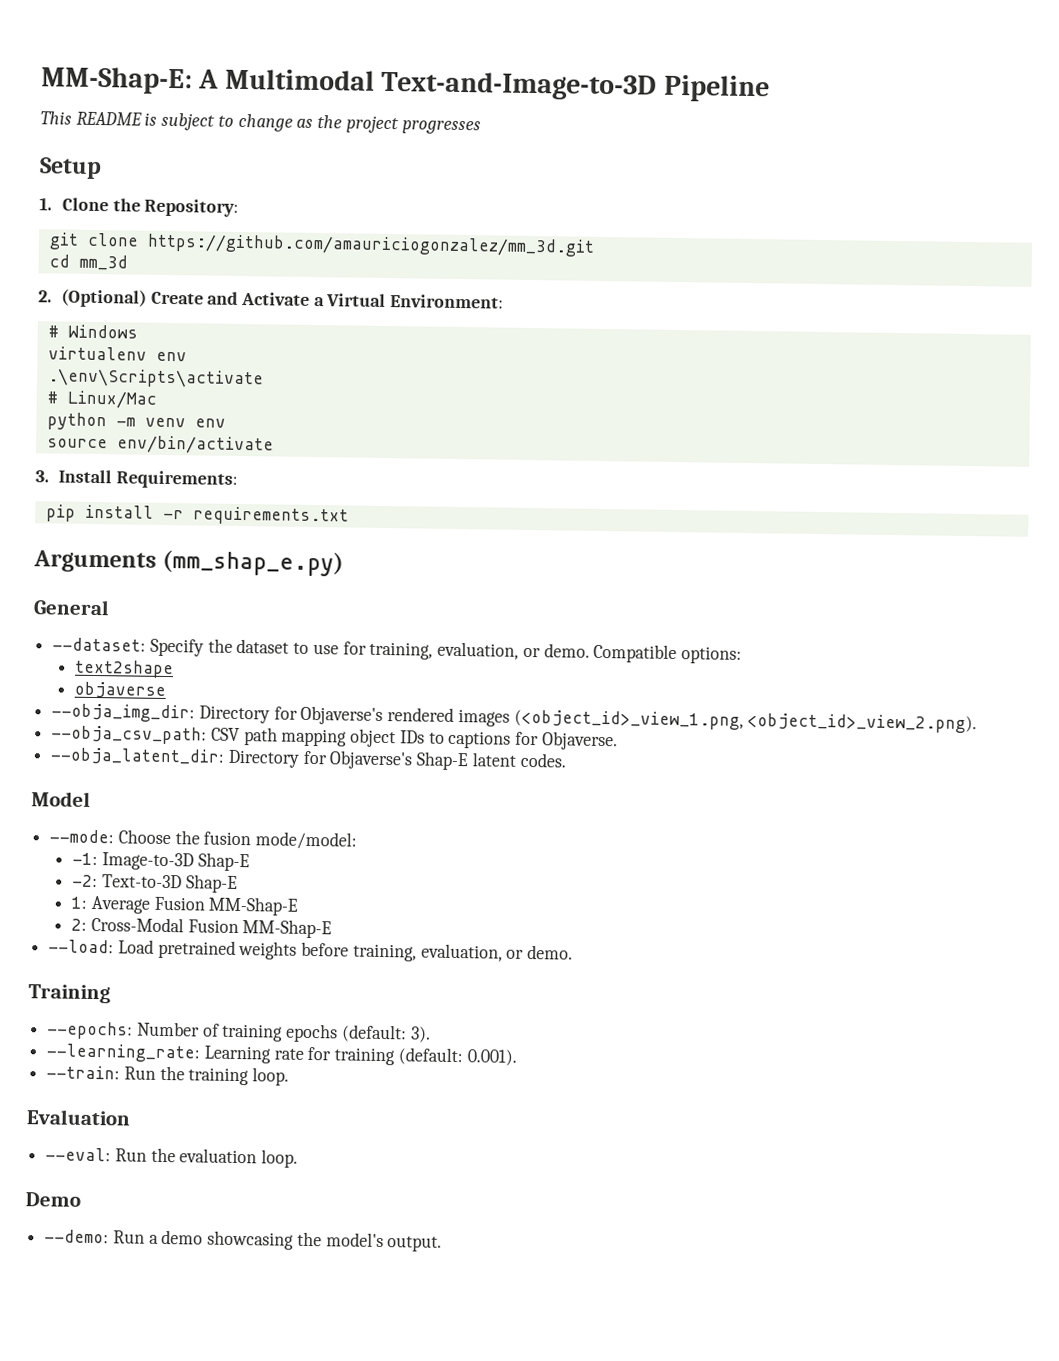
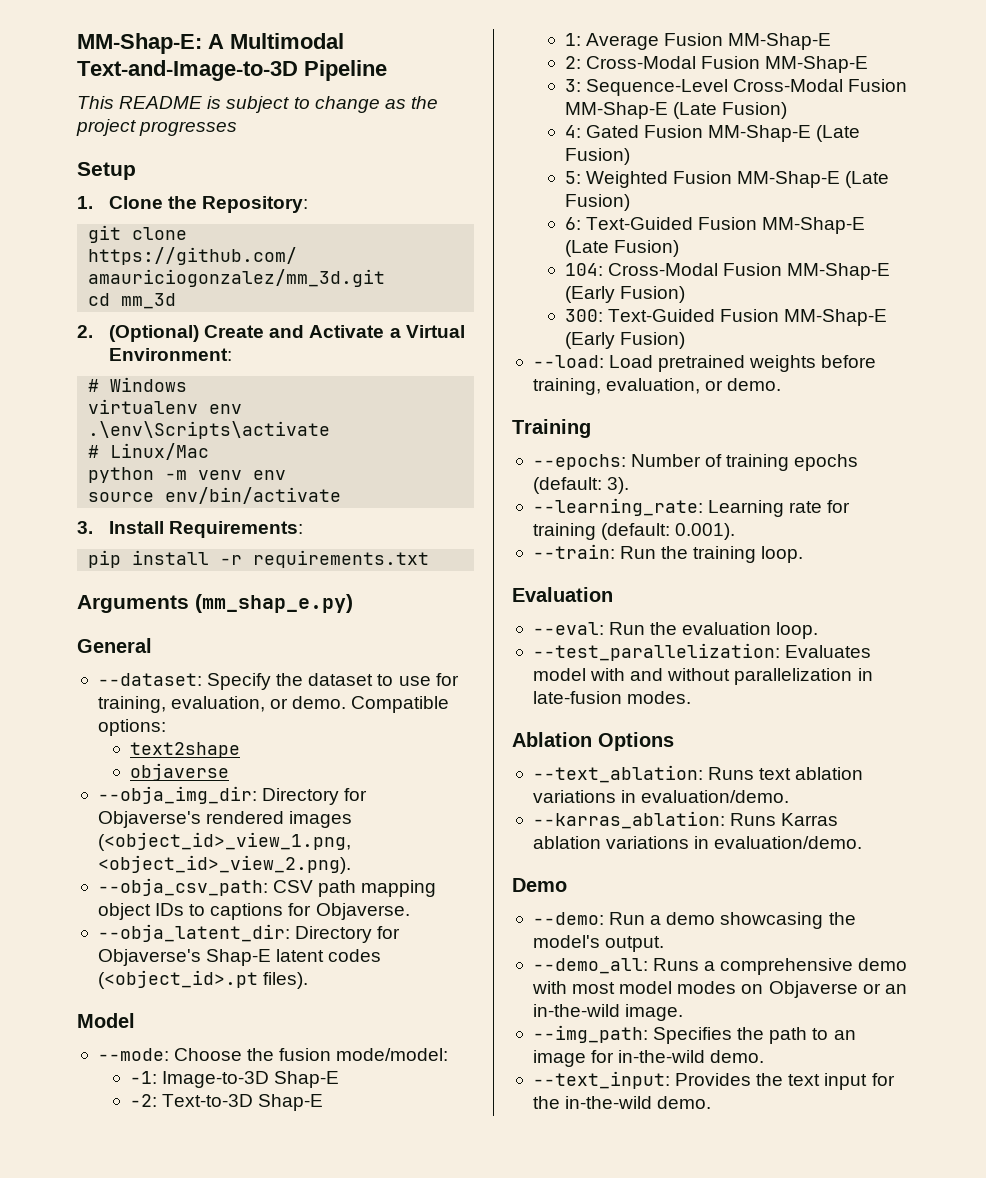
- --obja_latent_dir: Directory for Objaverse's Shap-E latent codes.
+ --obja_latent_dir: Directory for Objaverse's Shap-E latent codes (<object_id>.pt files).
+ 3: Sequence-Level Cross-Modal Fusion MM-Shap-E (Late Fusion)
+ 4: Gated Fusion MM-Shap-E (Late Fusion)
+ 5: Weighted Fusion MM-Shap-E (Late Fusion)
+ 6: Text-Guided Fusion MM-Shap-E (Late Fusion)
+ 104: Cross-Modal Fusion MM-Shap-E (Early Fusion)
+ 300: Text-Guided Fusion MM-Shap-E (Early Fusion)
+ --test_parallelization: Evaluates model with and without parallelization in late-fusion modes.
+ Ablation Options
+ --text_ablation: Runs text ablation variations in evaluation/demo.
+ --karras_ablation: Runs Karras ablation variations in evaluation/demo.
+ --demo_all: Runs a comprehensive demo with most model modes on Objaverse or an in-the-wild image.
+ --img_path: Specifies the path to an image for in-the-wild demo.
+ --text_input: Provides the text input for the in-the-wild demo.

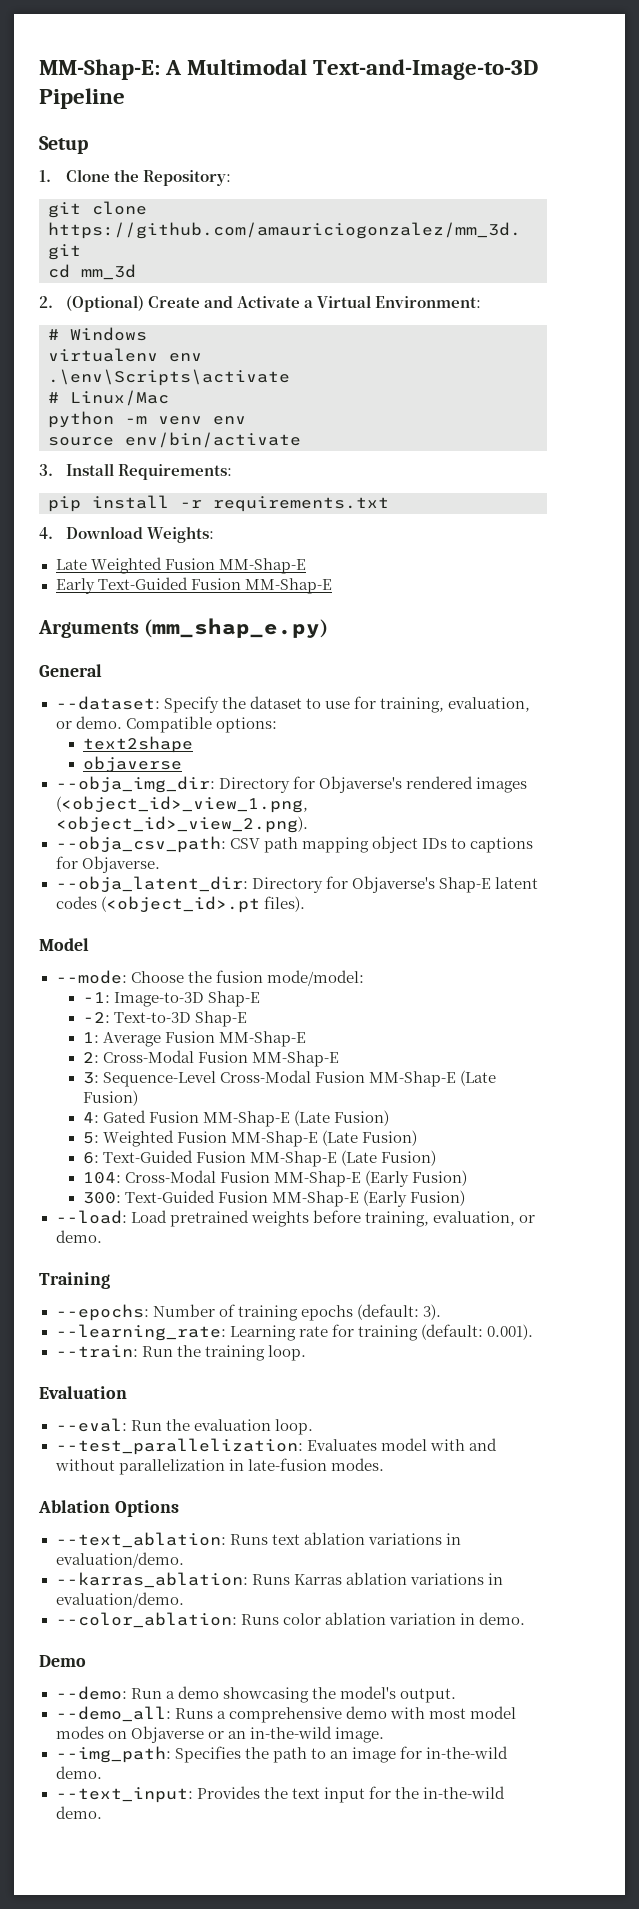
- This README is subject to change as the project progresses
+ 4. Download Weights:
+ Late Weighted Fusion MM-Shap-E
+ Early Text-Guided Fusion MM-Shap-E
+ --color_ablation: Runs color ablation variation in demo.

